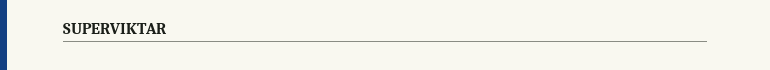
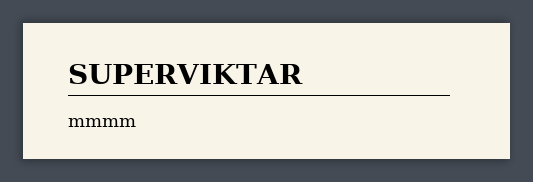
+ mmmm

